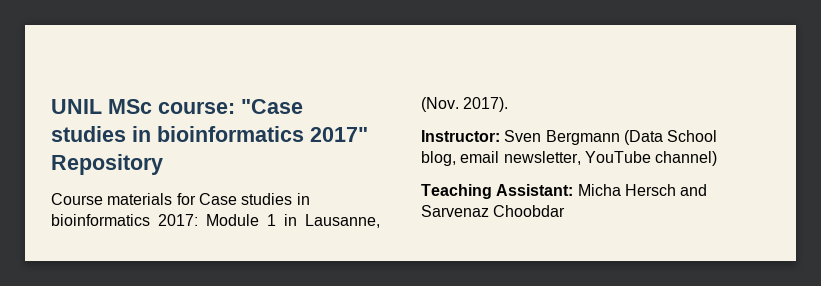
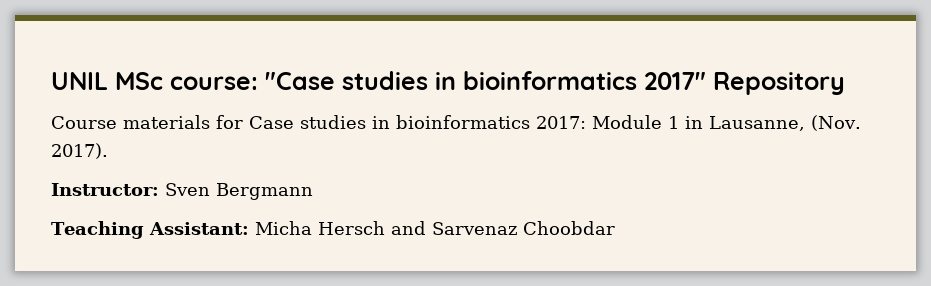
- Instructor: Sven Bergmann (Data School blog, email newsletter, YouTube channel)
+ Instructor: Sven Bergmann

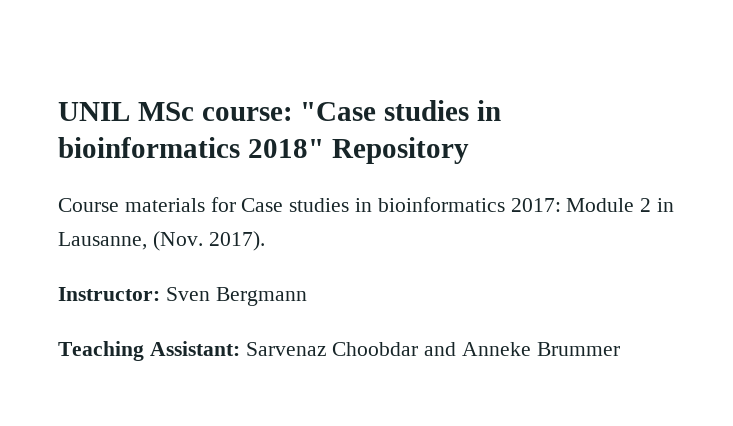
- UNIL MSc course: "Case studies in bioinformatics 2017" Repository
+ UNIL MSc course: "Case studies in bioinformatics 2018" Repository
- Course materials for Case studies in bioinformatics 2017: Module 1 in Lausanne, (Nov. 2017).
+ Course materials for Case studies in bioinformatics 2017: Module 2 in Lausanne, (Nov. 2017).
- Teaching Assistant: Micha Hersch and Sarvenaz Choobdar
+ Teaching Assistant: Sarvenaz Choobdar and Anneke Brummer

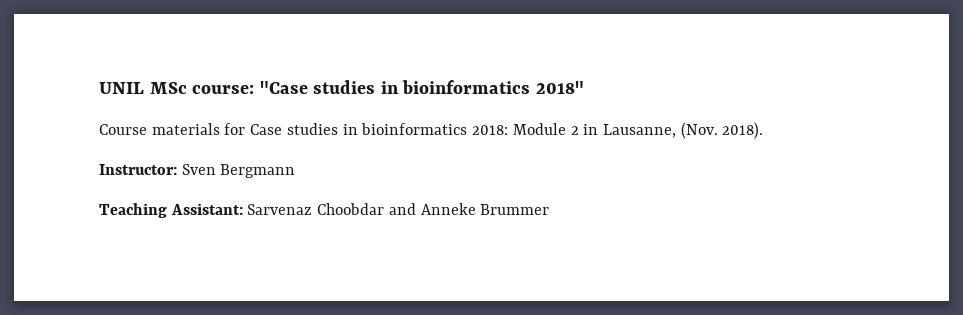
- UNIL MSc course: "Case studies in bioinformatics 2018" Repository
+ UNIL MSc course: "Case studies in bioinformatics 2018"
- Course materials for Case studies in bioinformatics 2017: Module 2 in Lausanne, (Nov. 2017).
+ Course materials for Case studies in bioinformatics 2018: Module 2 in Lausanne, (Nov. 2018).

